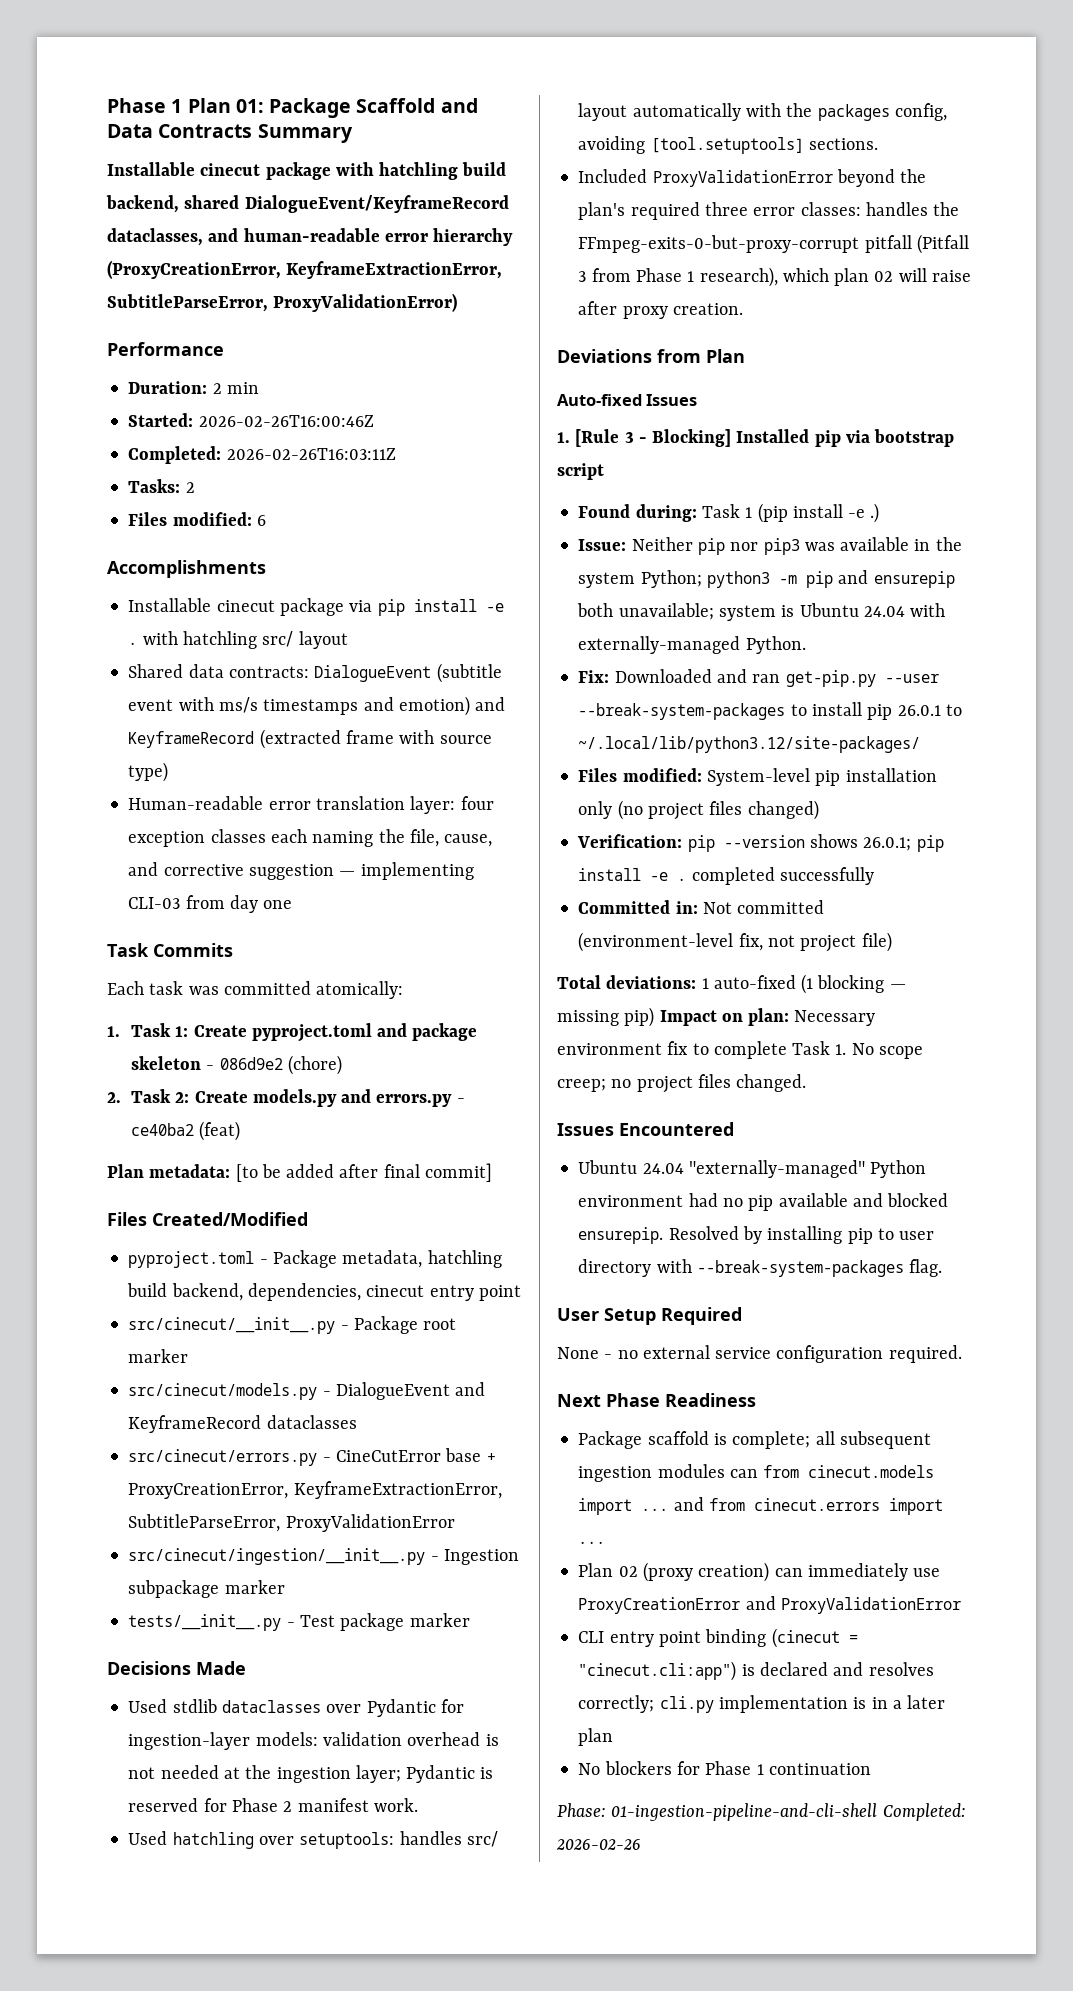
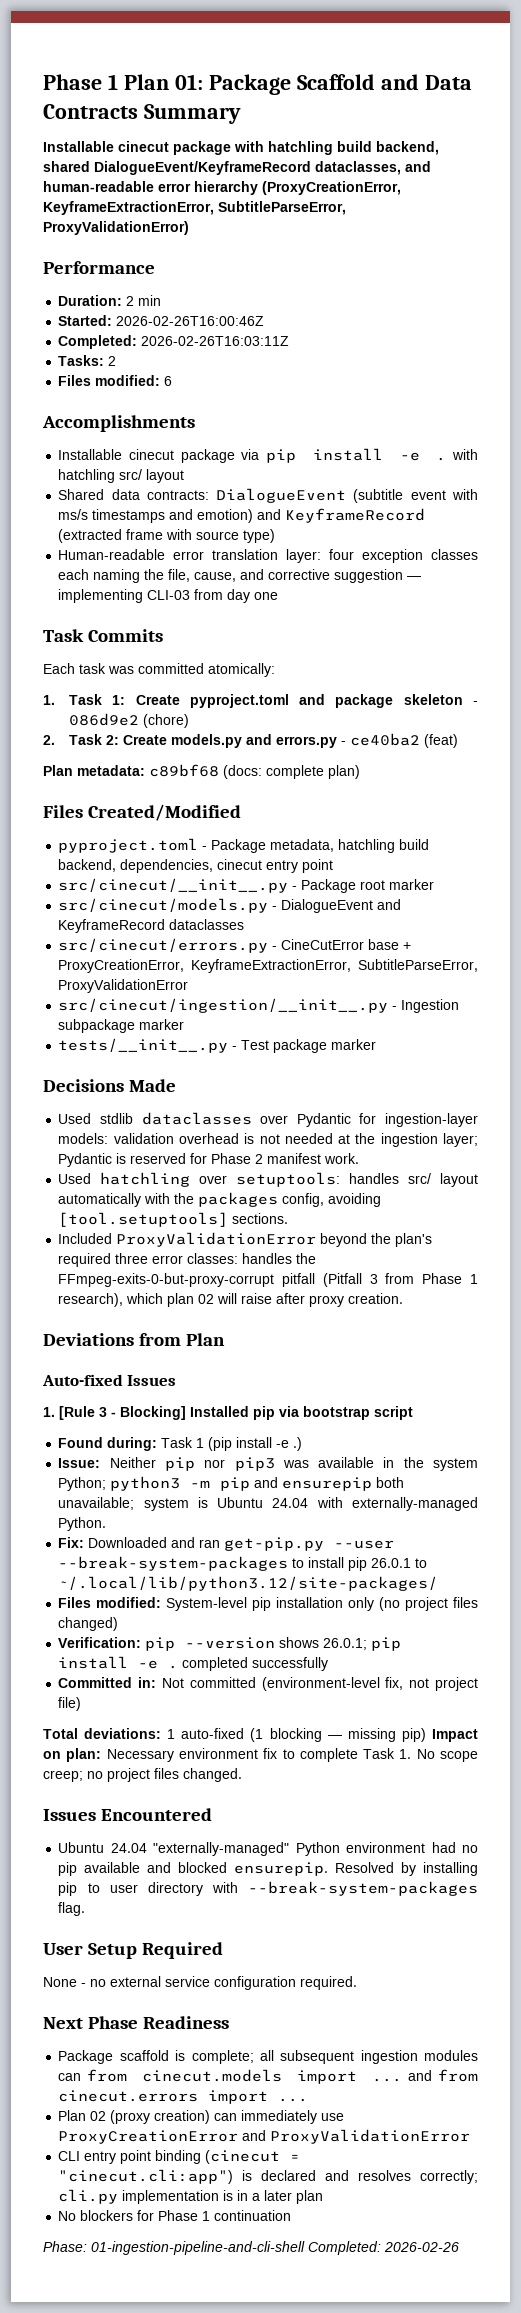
- Plan metadata: [to be added after final commit]
+ Plan metadata: c89bf68 (docs: complete plan)

